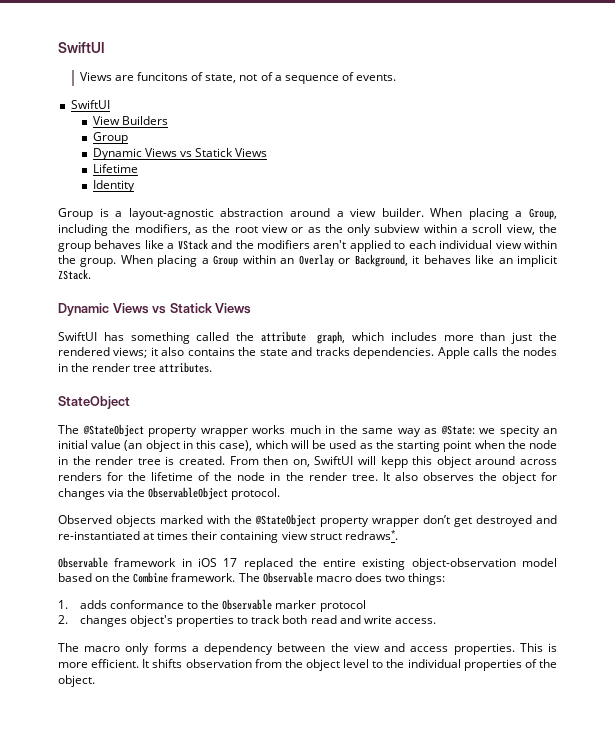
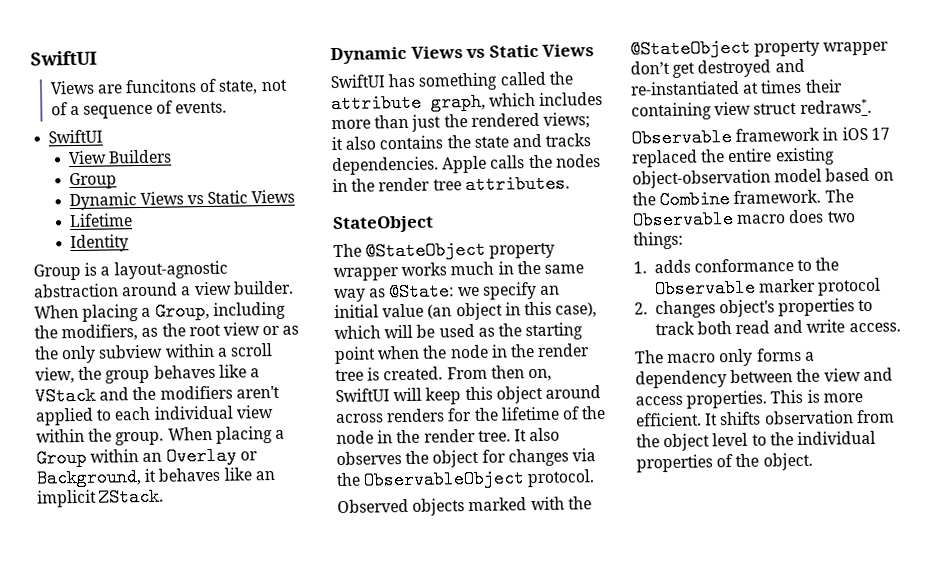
  View Builders
  Group
- Dynamic Views vs Statick Views
+ Dynamic Views vs Static Views
  When placing a Group within an Overlay or Background, it behaves like an implicit ZStack.
- Dynamic Views vs Statick Views
+ Dynamic Views vs Static Views
- The @StateObject property wrapper works much in the same way as @State: we specity an initial value (an object in this case), which will be used as the starting point when the node in the render tree is created.
+ The @StateObject property wrapper works much in the same way as @State: we specify an initial value (an object in this case), which will be used as the starting point when the node in the render tree is created.
- From then on, SwiftUI will kepp this object around across renders for the lifetime of the node in the render tree.
+ From then on, SwiftUI will keep this object around across renders for the lifetime of the node in the render tree.

